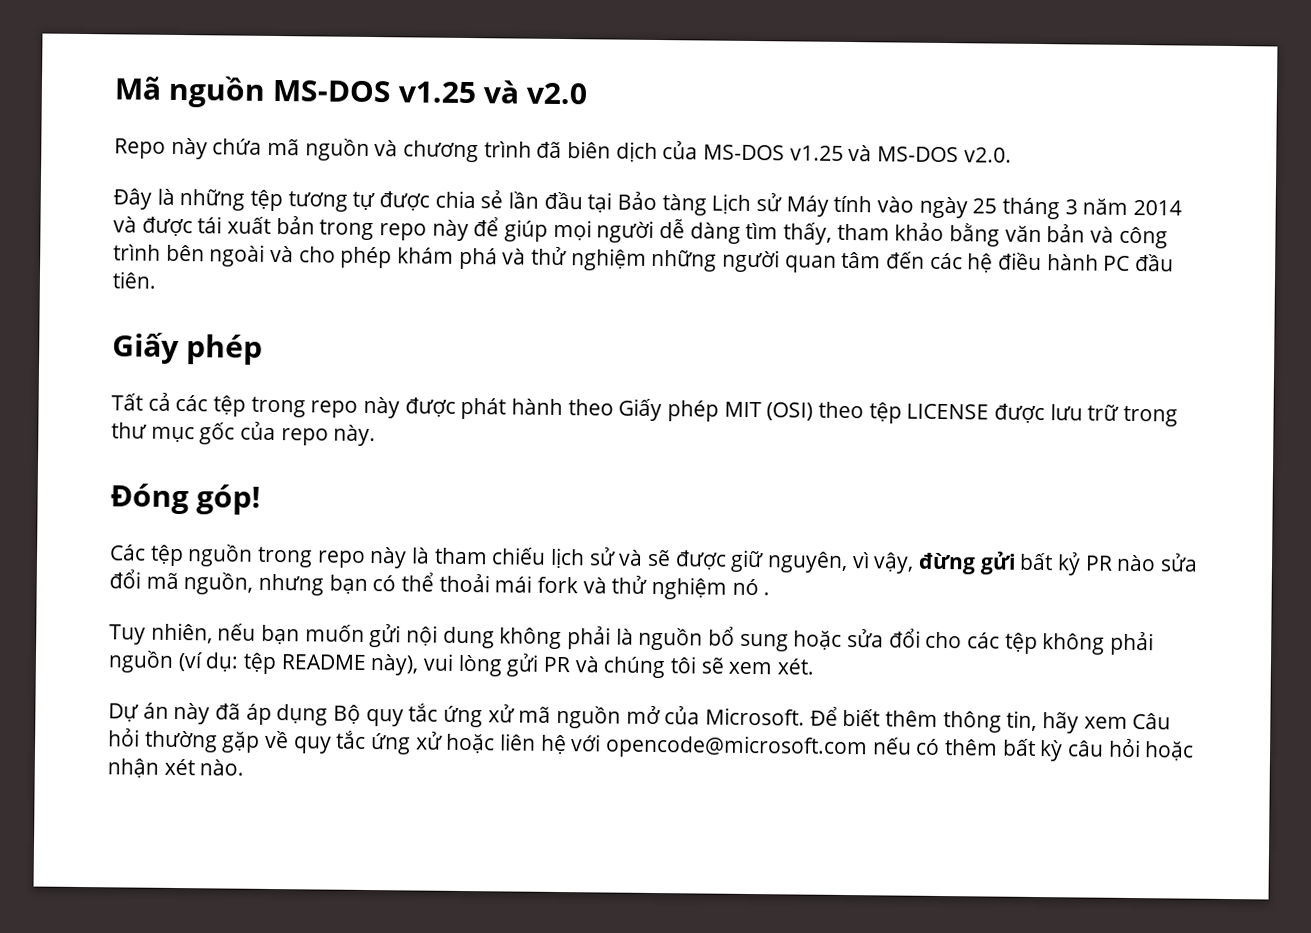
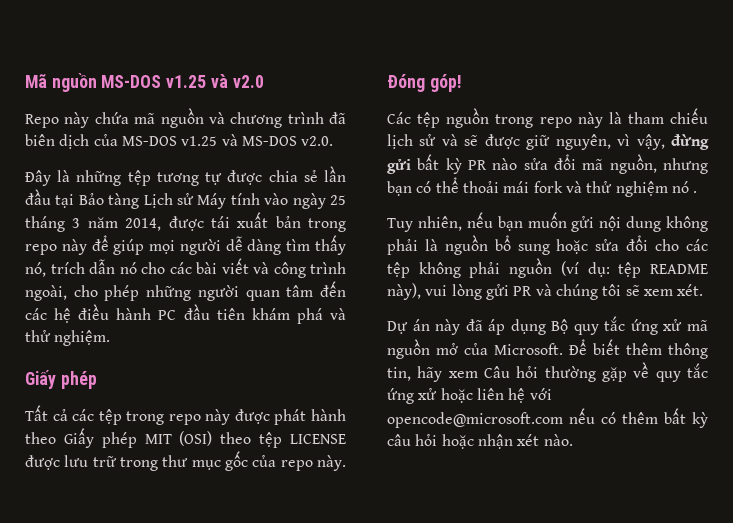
- Đây là những tệp tương tự được chia sẻ lần đầu tại Bảo tàng Lịch sử Máy tính vào ngày 25 tháng 3 năm 2014 và được tái xuất bản trong repo này để giúp mọi người dễ dàng tìm thấy, tham khảo bằng văn bản và công trình bên ngoài và cho phép khám phá và thử nghiệm những người quan tâm đến các hệ điều hành PC đầu tiên.
+ Đây là những tệp tương tự được chia sẻ lần đầu tại Bảo tàng Lịch sử Máy tính vào ngày 25 tháng 3 năm 2014, được tái xuất bản trong repo này để giúp mọi người dễ dàng tìm thấy nó, trích dẫn nó cho các bài viết và công trình ngoài, cho phép những người quan tâm đến các hệ điều hành PC đầu tiên khám phá và thử nghiệm.
- Các tệp nguồn trong repo này là tham chiếu lịch sử và sẽ được giữ nguyên, vì vậy, đừng gửi bất kỷ PR nào sửa đổi mã nguồn, nhưng bạn có thể thoải mái fork và thử nghiệm nó .
+ Các tệp nguồn trong repo này là tham chiếu lịch sử và sẽ được giữ nguyên, vì vậy, đừng gửi bất kỳ PR nào sửa đổi mã nguồn, nhưng bạn có thể thoải mái fork và thử nghiệm nó .

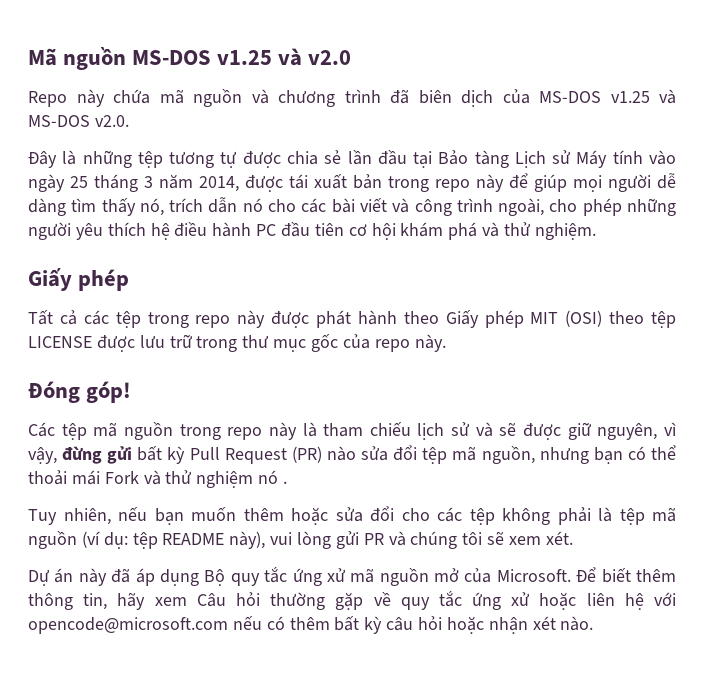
- Đây là những tệp tương tự được chia sẻ lần đầu tại Bảo tàng Lịch sử Máy tính vào ngày 25 tháng 3 năm 2014, được tái xuất bản trong repo này để giúp mọi người dễ dàng tìm thấy nó, trích dẫn nó cho các bài viết và công trình ngoài, cho phép những người quan tâm đến các hệ điều hành PC đầu tiên khám phá và thử nghiệm.
+ Đây là những tệp tương tự được chia sẻ lần đầu tại Bảo tàng Lịch sử Máy tính vào ngày 25 tháng 3 năm 2014, được tái xuất bản trong repo này để giúp mọi người dễ dàng tìm thấy nó, trích dẫn nó cho các bài viết và công trình ngoài, cho phép những người yêu thích hệ điều hành PC đầu tiên cơ hội khám phá và thử nghiệm.
- Các tệp nguồn trong repo này là tham chiếu lịch sử và sẽ được giữ nguyên, vì vậy, đừng gửi bất kỳ PR nào sửa đổi mã nguồn, nhưng bạn có thể thoải mái fork và thử nghiệm nó .
+ Các tệp mã nguồn trong repo này là tham chiếu lịch sử và sẽ được giữ nguyên, vì vậy, đừng gửi bất kỳ Pull Request (PR) nào sửa đổi tệp mã nguồn, nhưng bạn có thể thoải mái Fork và thử nghiệm nó .
- Tuy nhiên, nếu bạn muốn gửi nội dung không phải là nguồn bổ sung hoặc sửa đổi cho các tệp không phải nguồn (ví dụ: tệp README này), vui lòng gửi PR và chúng tôi sẽ xem xét.
+ Tuy nhiên, nếu bạn muốn thêm hoặc sửa đổi cho các tệp không phải là tệp mã nguồn (ví dụ: tệp README này), vui lòng gửi PR và chúng tôi sẽ xem xét.

